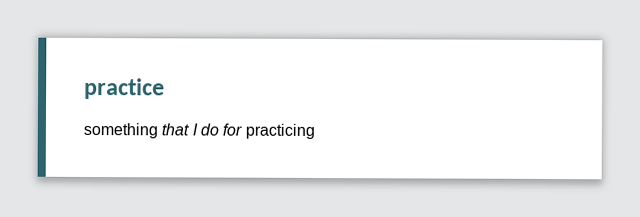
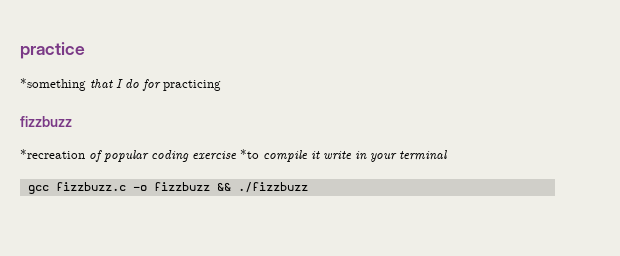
- something that I do for practicing
+ *something that I do for practicing
+ fizzbuzz
+ *recreation of popular coding exercise *to compile it write in your terminal
+ gcc fizzbuzz.c -o fizzbuzz && ./fizzbuzz

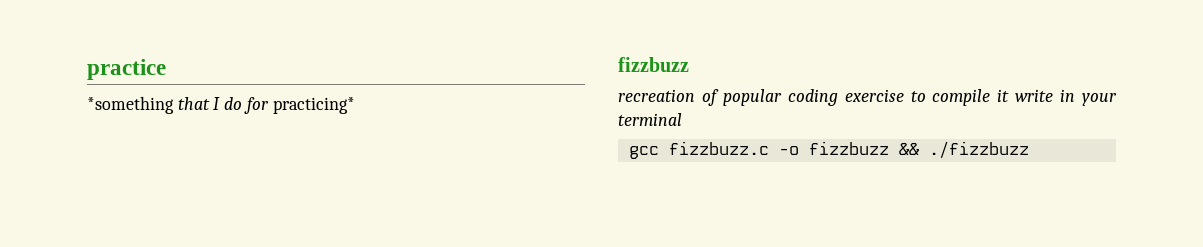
- *something that I do for practicing
+ *something that I do for practicing*
- *recreation of popular coding exercise *to compile it write in your terminal
+ recreation of popular coding exercise to compile it write in your terminal

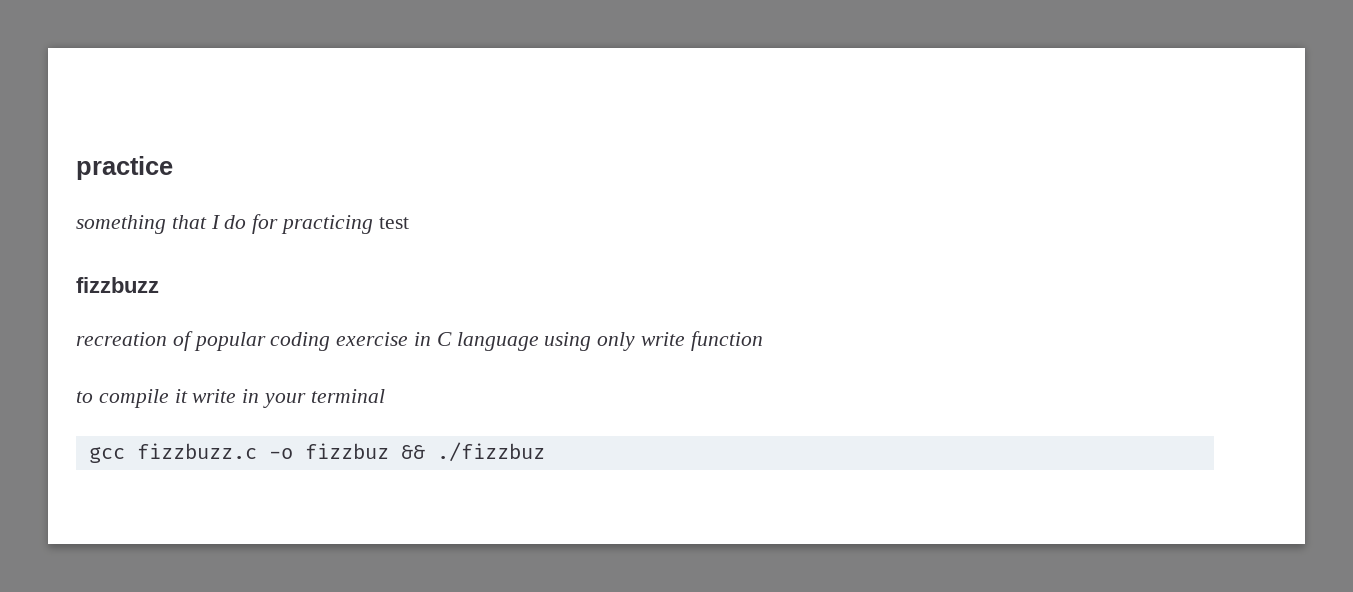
- *something that I do for practicing*
+ something that I do for practicing test
- recreation of popular coding exercise to compile it write in your terminal
+ recreation of popular coding exercise in C language using only write function
+ to compile it write in your terminal
- gcc fizzbuzz.c -o fizzbuzz && ./fizzbuzz
+ gcc fizzbuzz.c -o fizzbuz && ./fizzbuz

